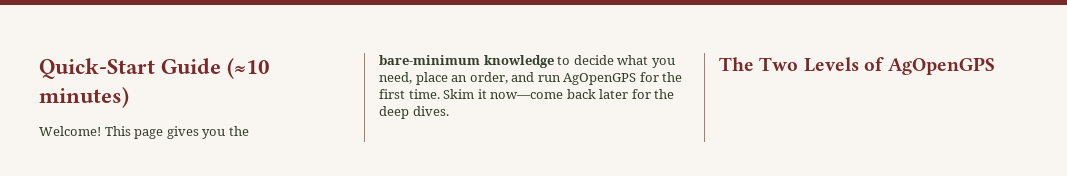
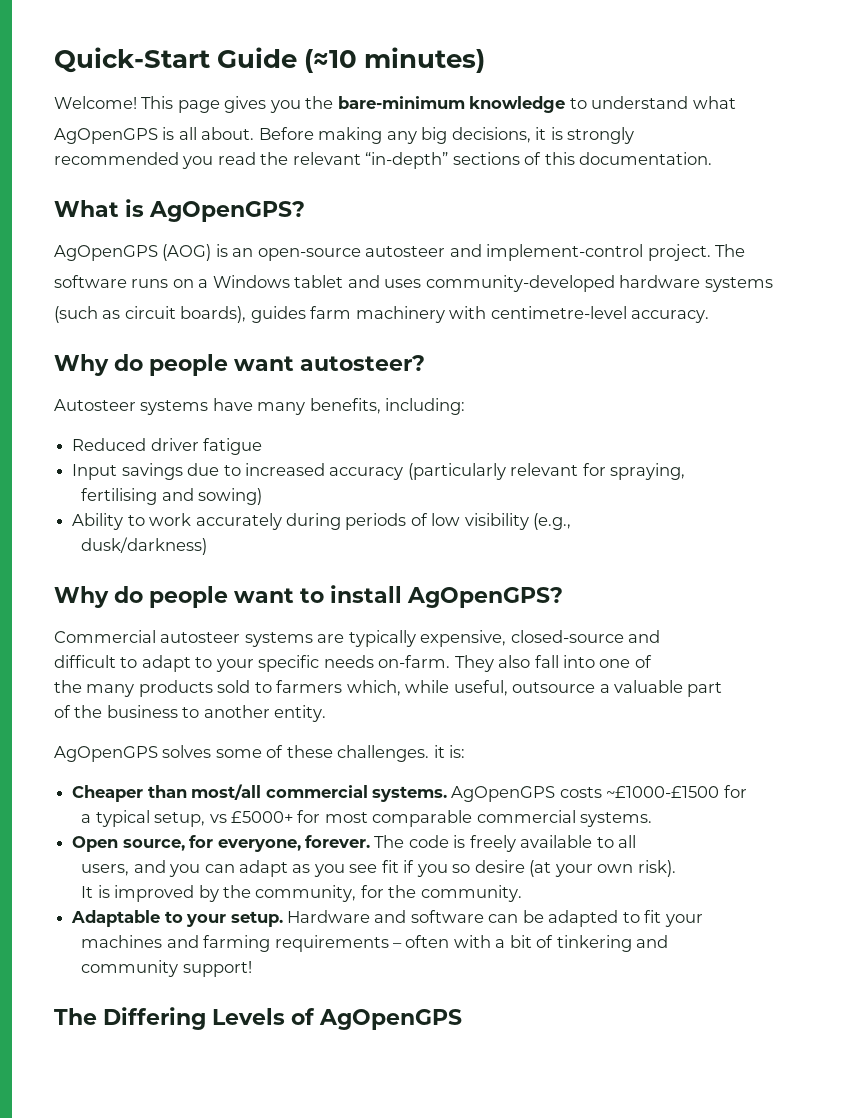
- This page gives you the bare-minimum knowledge to decide what you need, place an order, and run AgOpenGPS for the first time. Skim it now—come back later for the deep dives.
- The Two Levels of AgOpenGPS
+ This page gives you the bare-minimum knowledge to understand what
+ AgOpenGPS is all about. Before making any big decisions, it is strongly
+ recommended you read the relevant “in-depth” sections of this documentation.
+ What is AgOpenGPS?
+ AgOpenGPS (AOG) is an open-source autosteer and implement-control project. The
+ software runs on a Windows tablet and uses community-developed hardware systems
+ (such as circuit boards), guides farm machinery with centimetre-level accuracy.
+ Why do people want autosteer?
+ Autosteer systems have many benefits, including:
+ Reduced driver fatigue
+ Input savings due to increased accuracy (particularly relevant for spraying,
+ fertilising and sowing)
+ Ability to work accurately during periods of low visibility (e.g.,
+ dusk/darkness)
+ Why do people want to install AgOpenGPS?
+ Commercial autosteer systems are typically expensive, closed-source and
+ difficult to adapt to your specific needs on-farm. They also fall into one of
+ the many products sold to farmers which, while useful, outsource a valuable part
+ of the business to another entity.
+ AgOpenGPS solves some of these challenges. it is:
+ Cheaper than most/all commercial systems. AgOpenGPS costs ~£1000-£1500 for
+ a typical setup, vs £5000+ for most comparable commercial systems.
+ Open source, for everyone, forever. The code is freely available to all
+ users, and you can adapt as you see fit if you so desire (at your own risk).
+ It is improved by the community, for the community.
+ Adaptable to your setup. Hardware and software can be adapted to fit your
+ machines and farming requirements – often with a bit of tinkering and
+ community support!
+ The Differing Levels of AgOpenGPS

